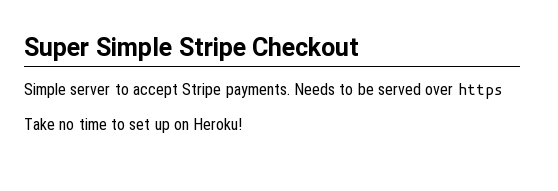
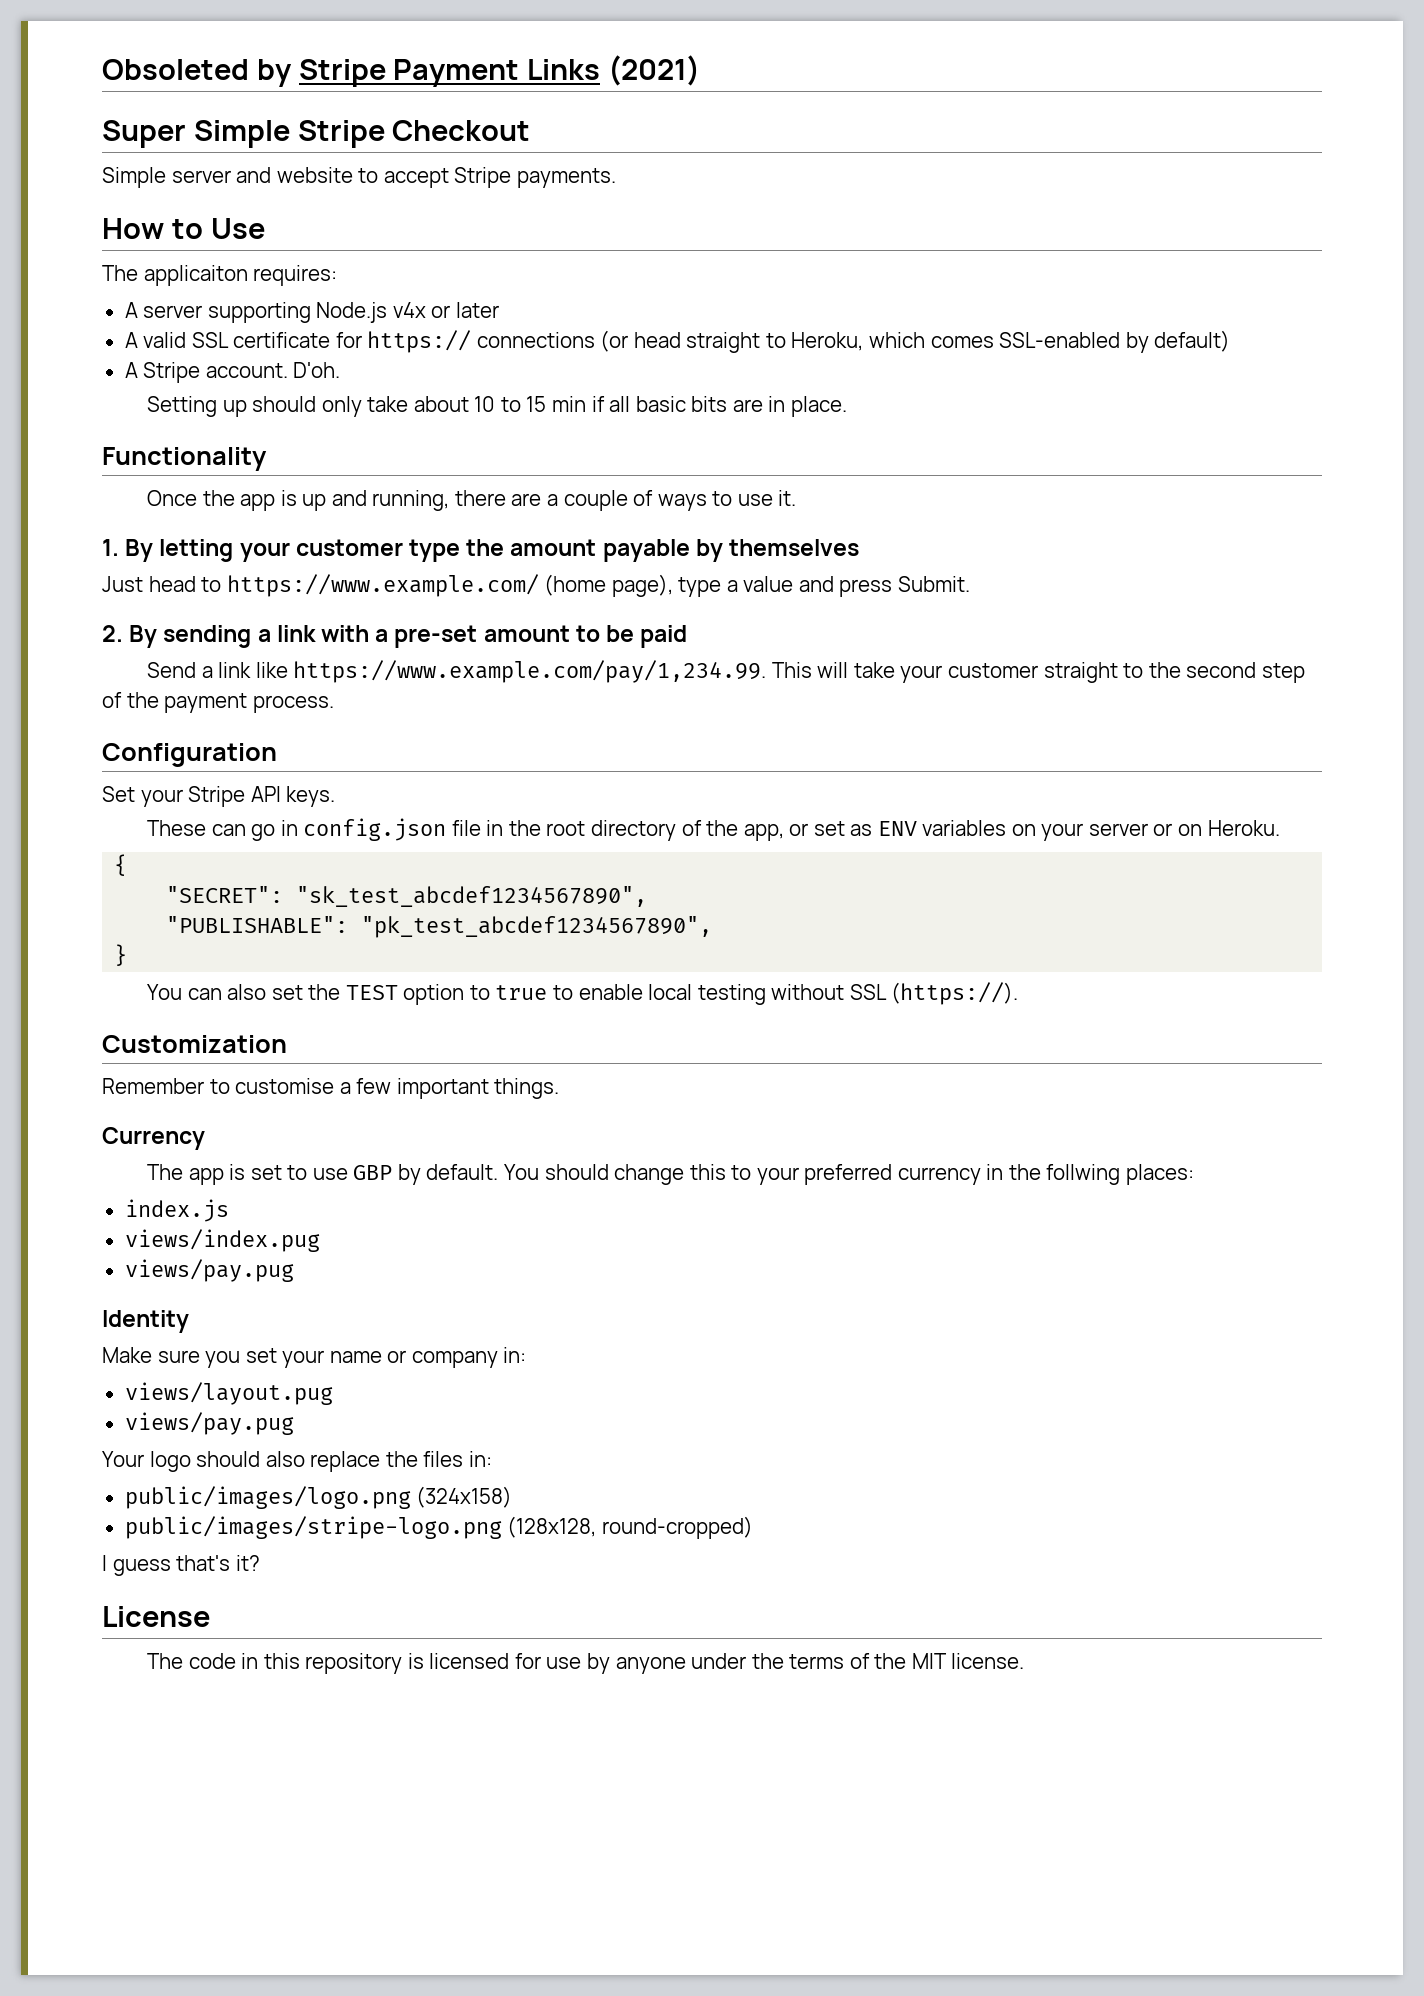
+ Obsoleted by Stripe Payment Links (2021)
- Simple server to accept Stripe payments. Needs to be served over https
- Take no time to set up on Heroku!
+ Simple server and website to accept Stripe payments.
+ How to Use
+ The applicaiton requires:
+ A server supporting Node.js v4x or later
+ A valid SSL certificate for https:// connections (or head straight to Heroku, which comes SSL-enabled by default)
+ A Stripe account. D'oh.
+ Setting up should only take about 10 to 15 min if all basic bits are in place.
+ Functionality
+ Once the app is up and running, there are a couple of ways to use it.
+ 1. By letting your customer type the amount payable by themselves
+ Just head to https://www.example.com/ (home page), type a value and press Submit.
+ 2. By sending a link with a pre-set amount to be paid
+ Send a link like https://www.example.com/pay/1,234.99. This will take your customer straight to the second step of the payment process.
+ Configuration
+ Set your Stripe API keys.
+ These can go in config.json file in the root directory of the app, or set as ENV variables on your server or on Heroku.
+ {
+ "SECRET": "sk_test_abcdef1234567890",
+ "PUBLISHABLE": "pk_test_abcdef1234567890",
+ }
+ You can also set the TEST option to true to enable local testing without SSL (https://).
+ Customization
+ Remember to customise a few important things.
+ Currency
+ The app is set to use GBP by default. You should change this to your preferred currency in the follwing places:
+ index.js
+ views/index.pug
+ views/pay.pug
+ Identity
+ Make sure you set your name or company in:
+ views/layout.pug
+ views/pay.pug
+ Your logo should also replace the files in:
+ public/images/logo.png (324x158)
+ public/images/stripe-logo.png (128x128, round-cropped)
+ I guess that's it?
+ License
+ The code in this repository is licensed for use by anyone under the terms of the MIT license.

